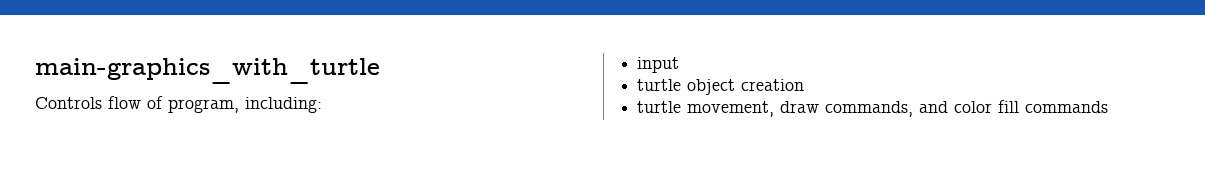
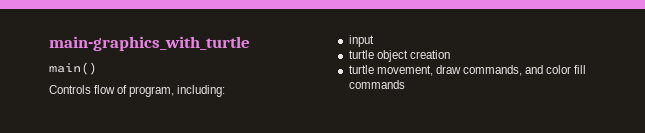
+ main()

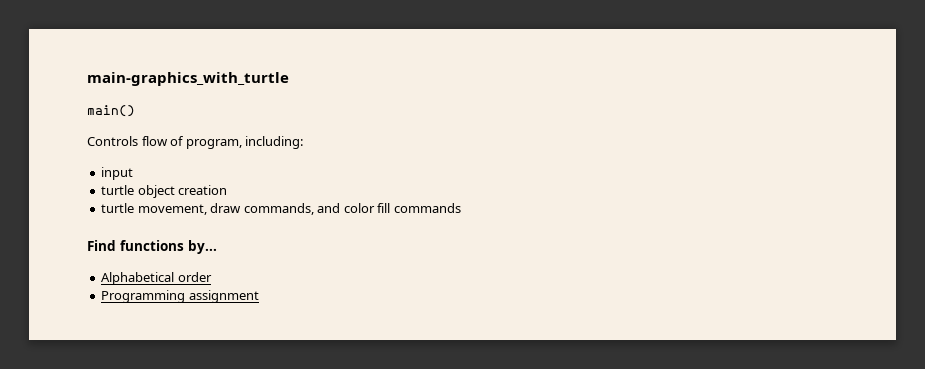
+ Find functions by...
+ Alphabetical order
+ Programming assignment

